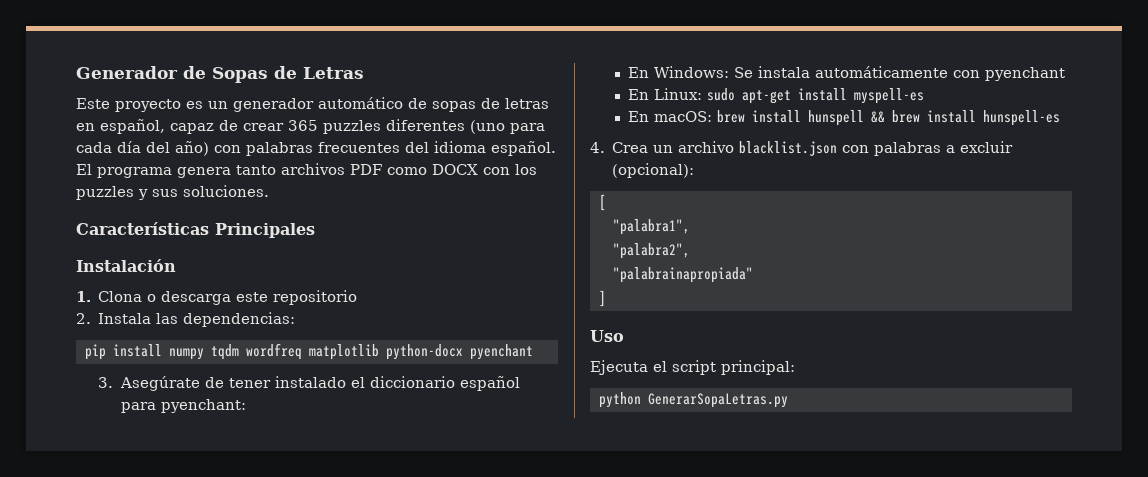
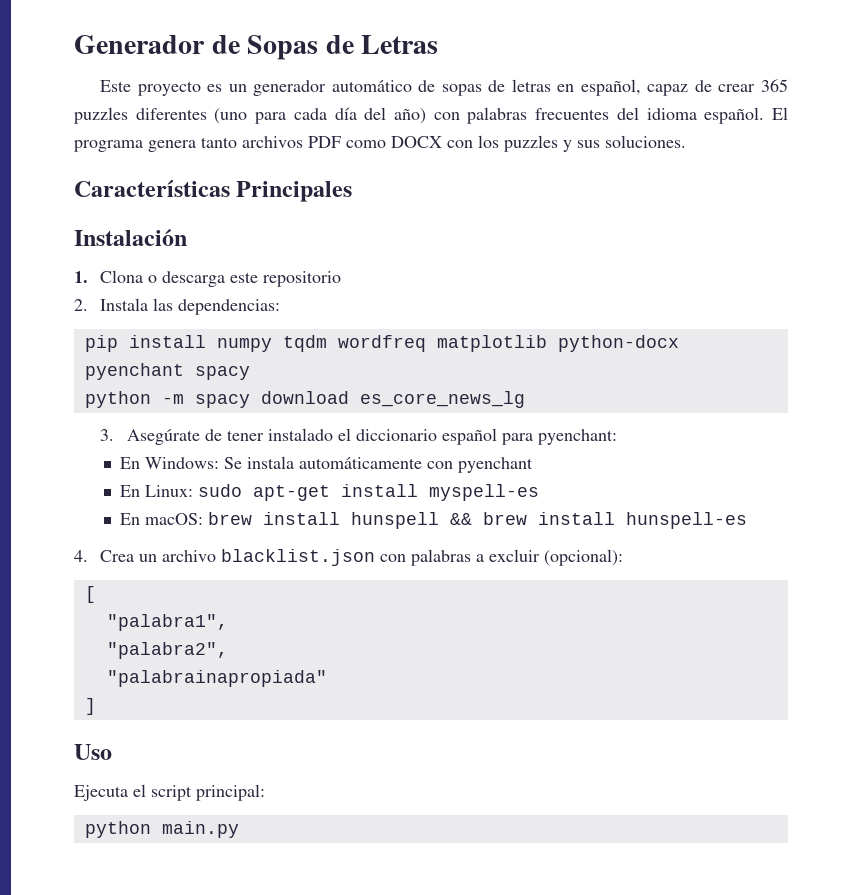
- pip install numpy tqdm wordfreq matplotlib python-docx pyenchant
+ pip install numpy tqdm wordfreq matplotlib python-docx pyenchant spacy
+ python -m spacy download es_core_news_lg
- python GenerarSopaLetras.py
+ python main.py

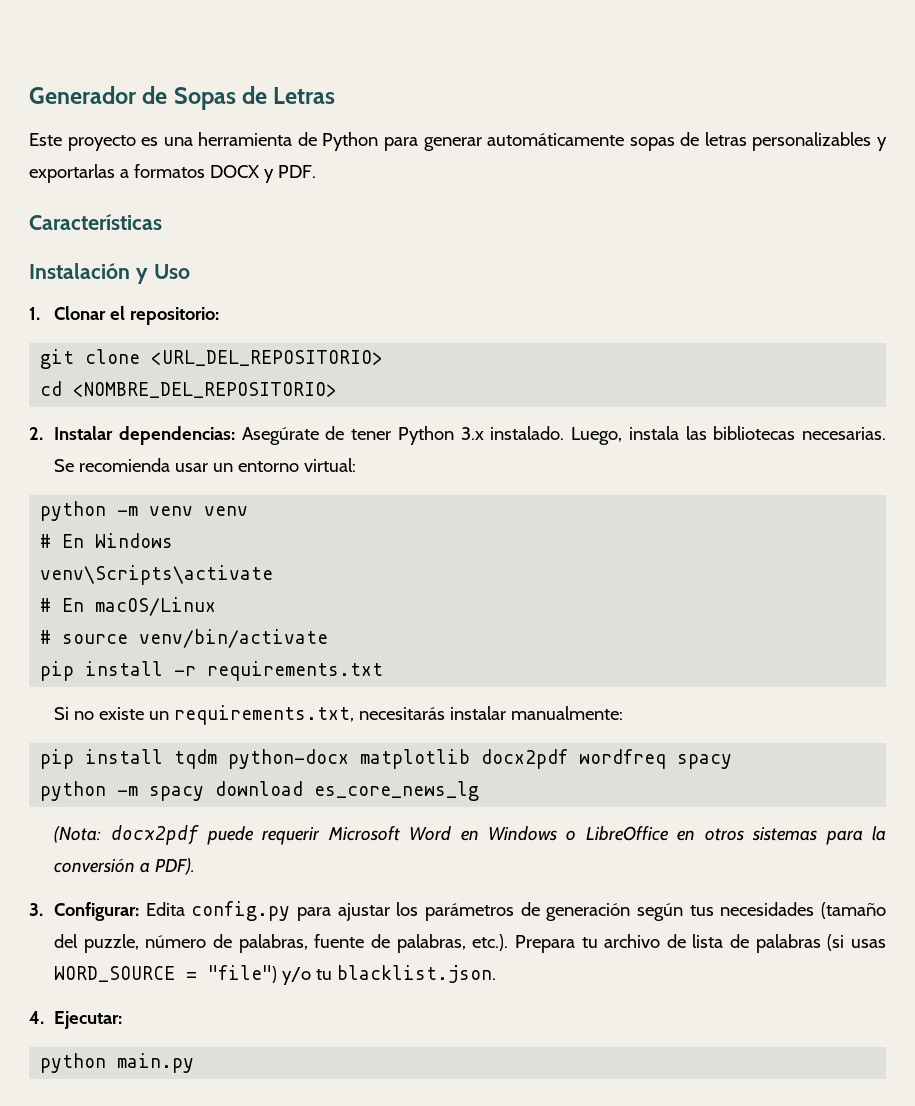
- Este proyecto es un generador automático de sopas de letras en español, capaz de crear 365 puzzles diferentes (uno para cada día del año) con palabras frecuentes del idioma español. El programa genera tanto archivos PDF como DOCX con los puzzles y sus soluciones.
+ Este proyecto es una herramienta de Python para generar automáticamente sopas de letras personalizables y exportarlas a formatos DOCX y PDF.
- Características Principales
+ Características
- Instalación
+ Instalación y Uso
- 1. Clona o descarga este repositorio
- 2. Instala las dependencias:
- pip install numpy tqdm wordfreq matplotlib python-docx pyenchant spacy
+ 1. Clonar el repositorio:
+ git clone <URL_DEL_REPOSITORIO>
+ cd <NOMBRE_DEL_REPOSITORIO>
+ 2. Instalar dependencias: Asegúrate de tener Python 3.x instalado. Luego, instala las bibliotecas necesarias. Se recomienda usar un entorno virtual:
+ python -m venv venv
+ # En Windows
+ venv\Scripts\activate
+ # En macOS/Linux
+ # source venv/bin/activate
+ pip install -r requirements.txt
+ Si no existe un requirements.txt, necesitarás instalar manualmente:
+ pip install tqdm python-docx matplotlib docx2pdf wordfreq spacy
- 3. Asegúrate de tener instalado el diccionario español para pyenchant:
- En Windows: Se instala automáticamente con pyenchant
- En Linux: sudo apt-get install myspell-es
- En macOS: brew install hunspell && brew install hunspell-es
- 4. Crea un archivo blacklist.json con palabras a excluir (opcional):
- [
- "palabra1",
- "palabra2",
- "palabrainapropiada"
- ]
- Uso
- Ejecuta el script principal:
+ (Nota: docx2pdf puede requerir Microsoft Word en Windows o LibreOffice en otros sistemas para la conversión a PDF).
+ 3. Configurar: Edita config.py para ajustar los parámetros de generación según tus necesidades (tamaño del puzzle, número de palabras, fuente de palabras, etc.). Prepara tu archivo de lista de palabras (si usas WORD_SOURCE = "file") y/o tu blacklist.json.
+ 4. Ejecutar:

